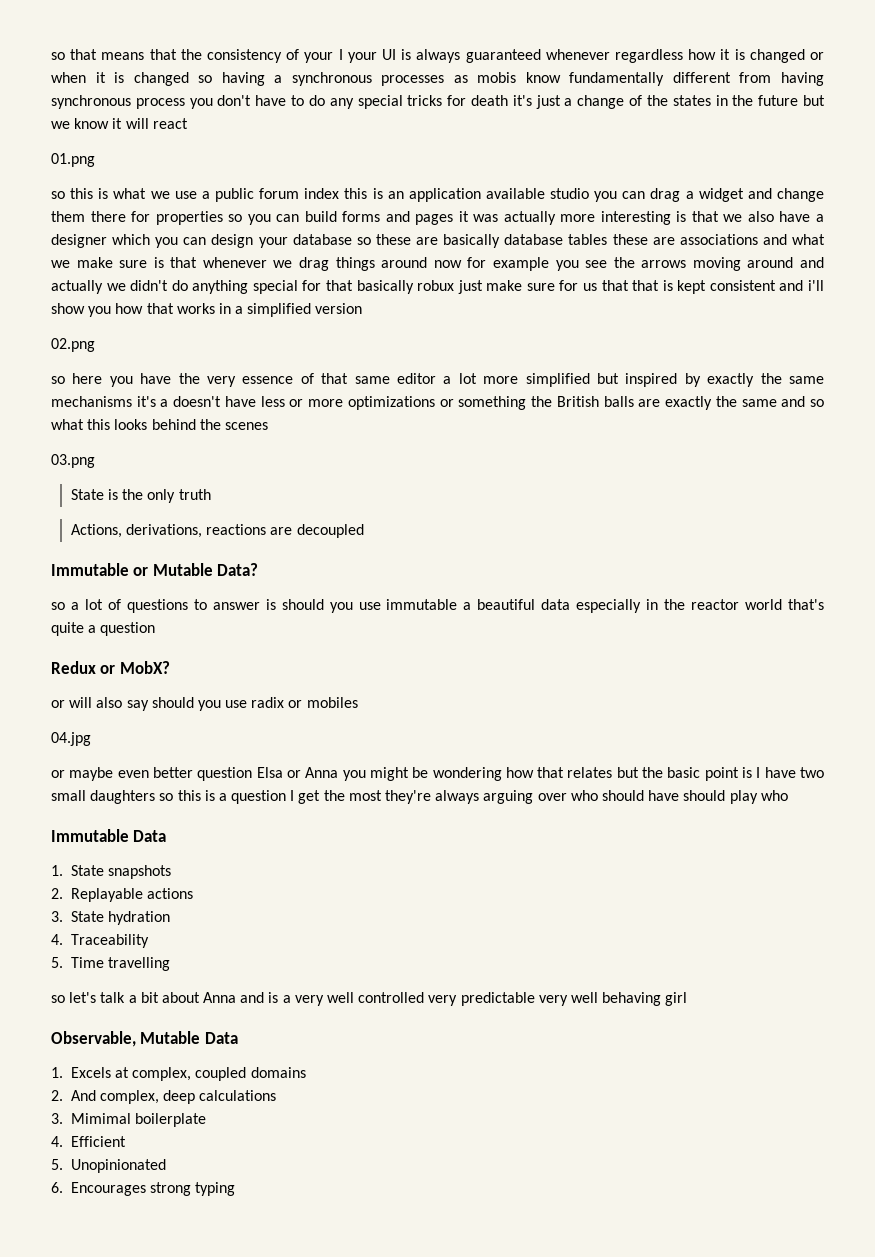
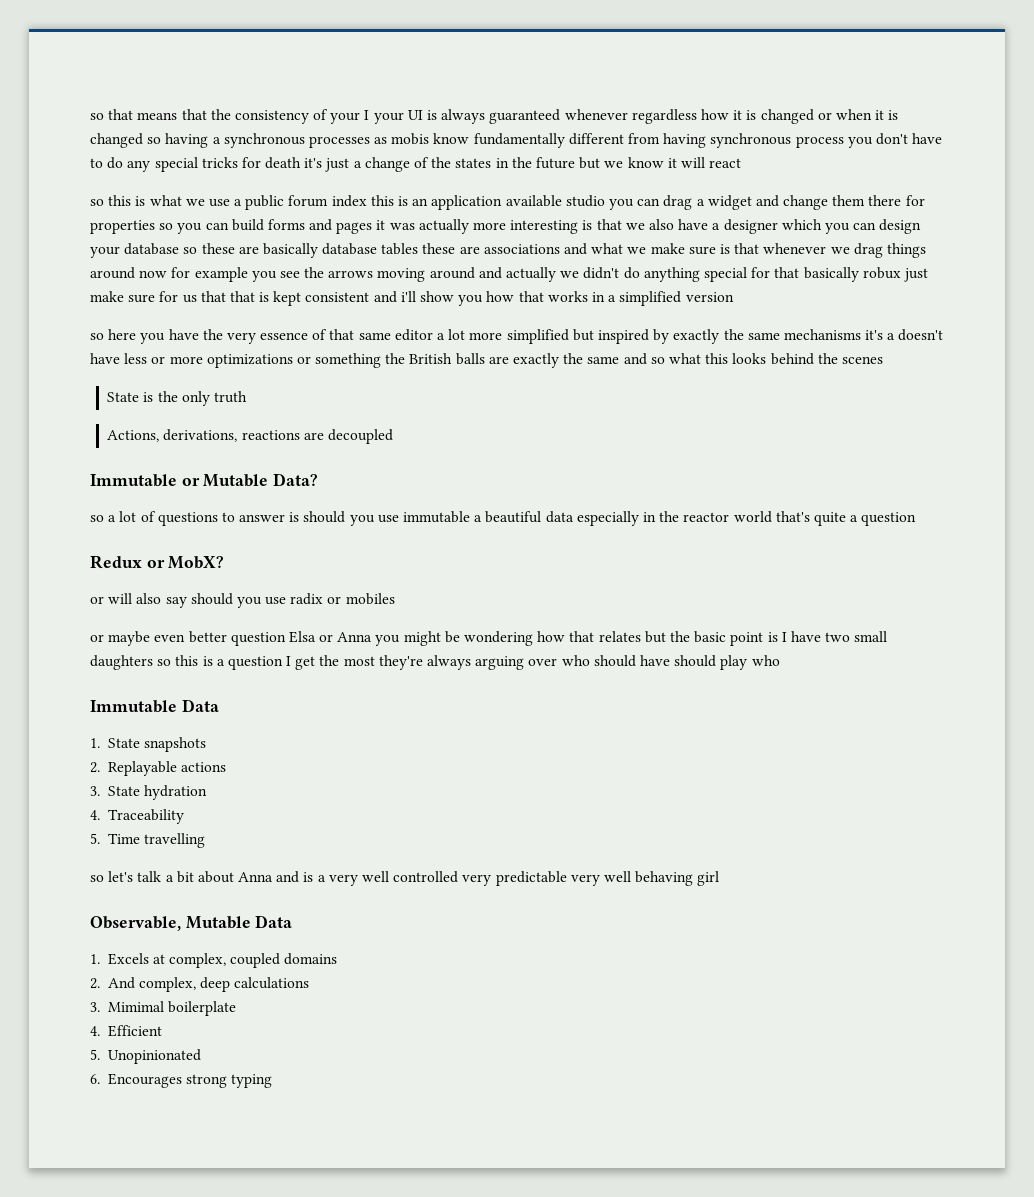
- 01.png
- 02.png
- 03.png
- 04.jpg

